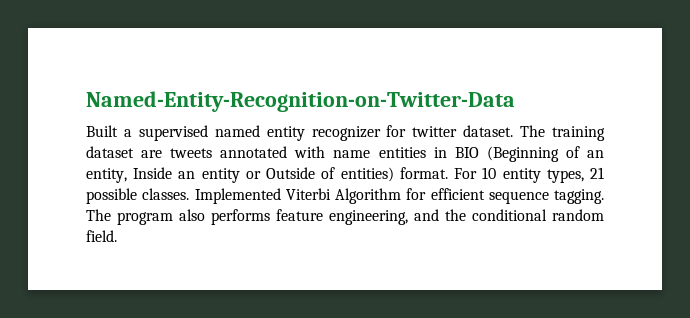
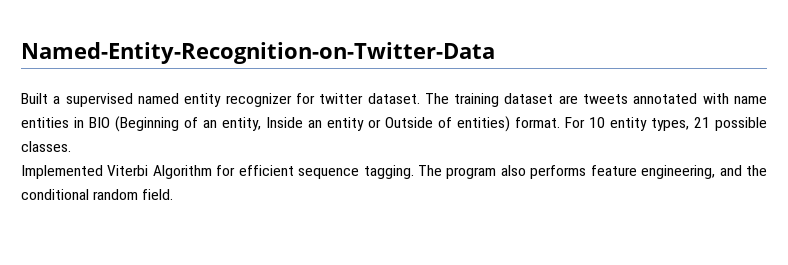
- For 10 entity types, 21 possible classes. Implemented Viterbi Algorithm for efficient sequence tagging.
+ For 10 entity types, 21 possible classes.
+ Implemented Viterbi Algorithm for efficient sequence tagging.

